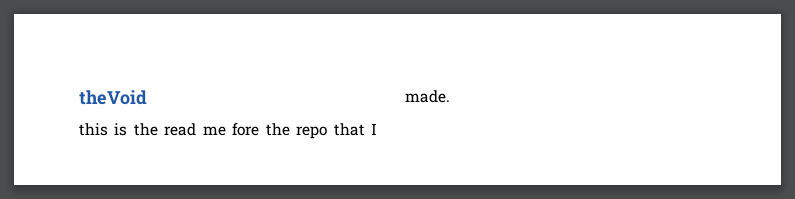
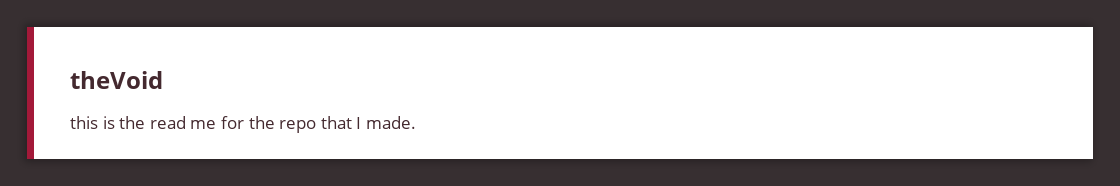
- this is the read me fore the repo that I made.
+ this is the read me for the repo that I made.

